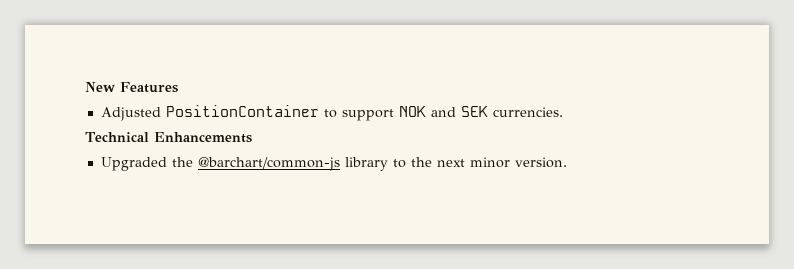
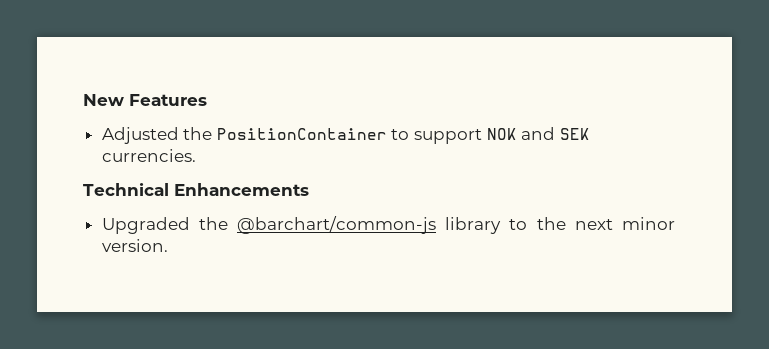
- Adjusted PositionContainer to support NOK and SEK currencies.
+ Adjusted the PositionContainer to support NOK and SEK currencies.

